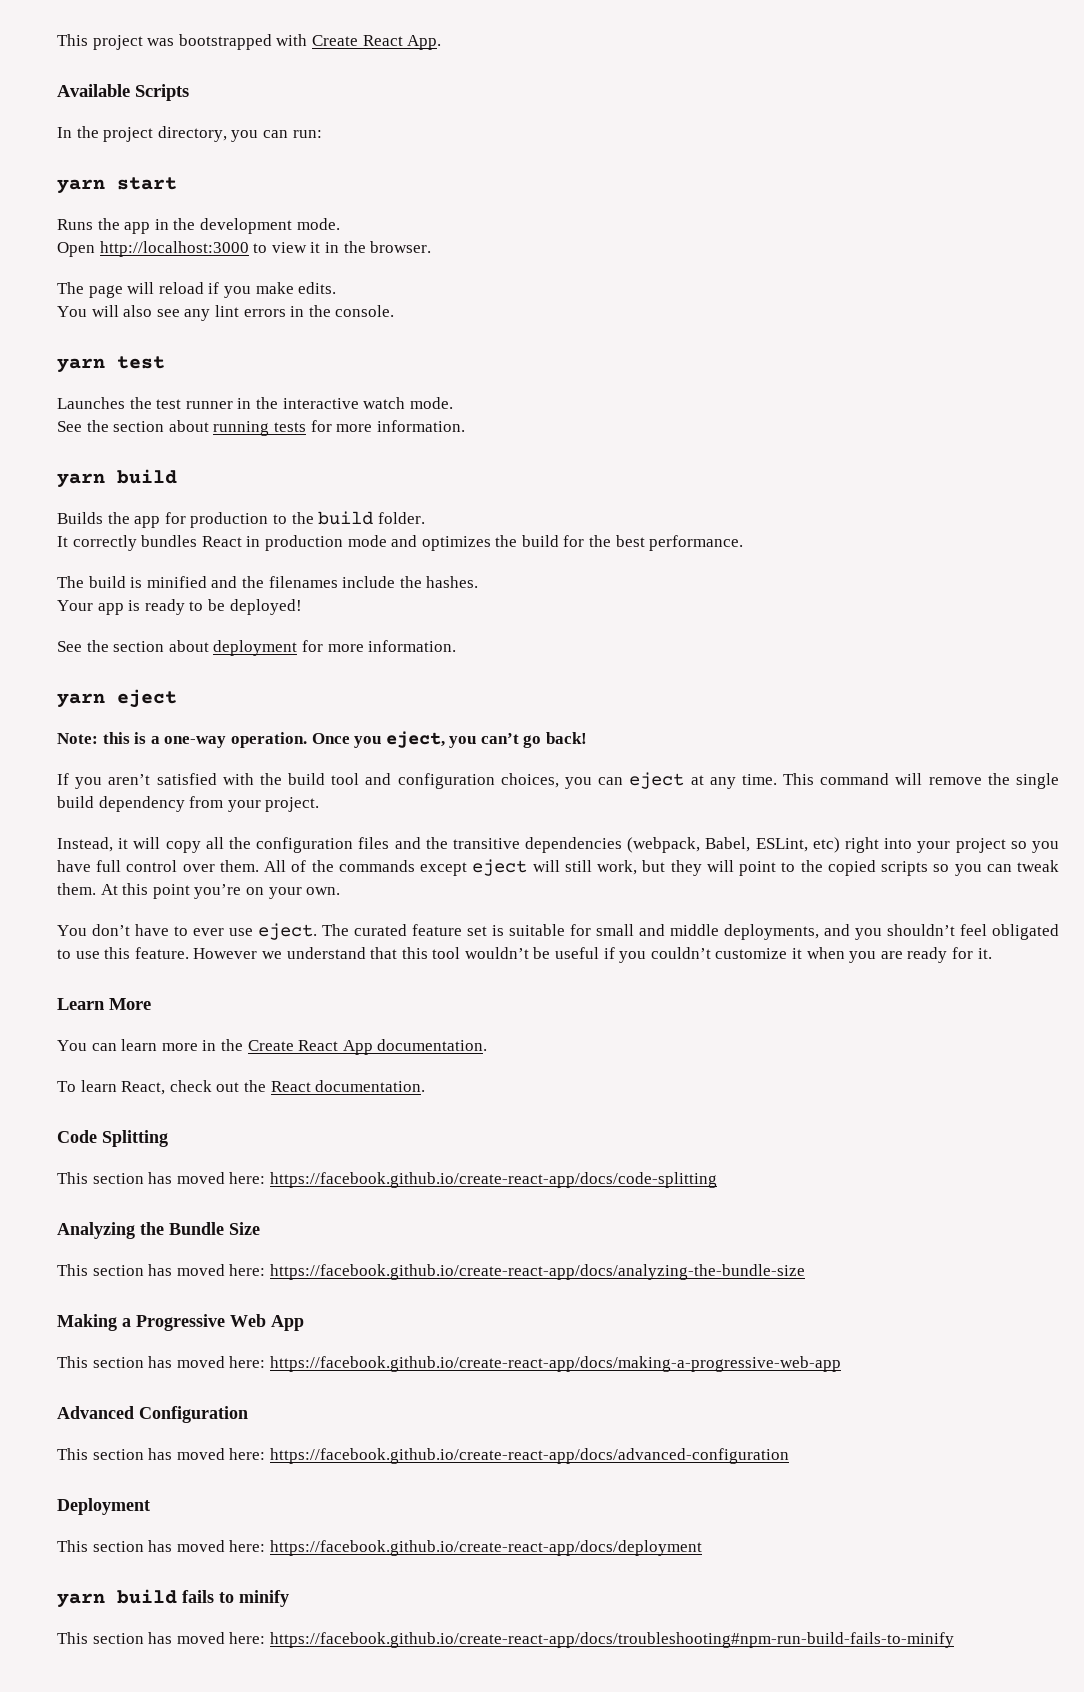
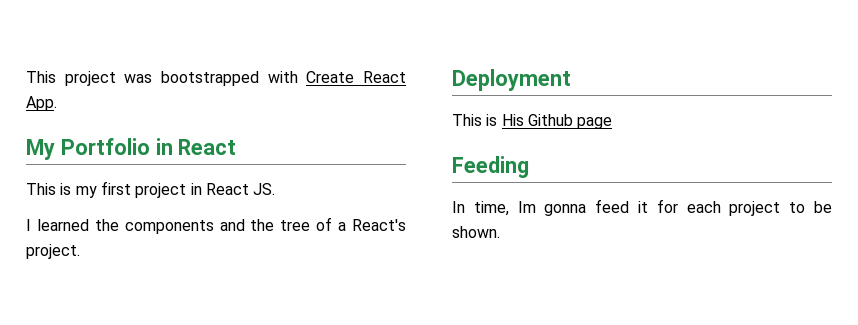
- Available Scripts
- In the project directory, you can run:
- yarn start
- Runs the app in the development mode.
- Open http://localhost:3000 to view it in the browser.
- The page will reload if you make edits.
- You will also see any lint errors in the console.
- yarn test
- Launches the test runner in the interactive watch mode.
- See the section about running tests for more information.
- yarn build
- Builds the app for production to the build folder.
- It correctly bundles React in production mode and optimizes the build for the best performance.
- The build is minified and the filenames include the hashes.
- Your app is ready to be deployed!
- See the section about deployment for more information.
- yarn eject
- Note: this is a one-way operation. Once you eject, you can’t go back!
- If you aren’t satisfied with the build tool and configuration choices, you can eject at any time. This command will remove the single build dependency from your project.
- Instead, it will copy all the configuration files and the transitive dependencies (webpack, Babel, ESLint, etc) right into your project so you have full control over them. All of the commands except eject will still work, but they will point to the copied scripts so you can tweak them. At this point you’re on your own.
- You don’t have to ever use eject. The curated feature set is suitable for small and middle deployments, and you shouldn’t feel obligated to use this feature. However we understand that this tool wouldn’t be useful if you couldn’t customize it when you are ready for it.
- Learn More
- You can learn more in the Create React App documentation.
- To learn React, check out the React documentation.
- Code Splitting
- This section has moved here: https://facebook.github.io/create-react-app/docs/code-splitting
- Analyzing the Bundle Size
- This section has moved here: https://facebook.github.io/create-react-app/docs/analyzing-the-bundle-size
- Making a Progressive Web App
- This section has moved here: https://facebook.github.io/create-react-app/docs/making-a-progressive-web-app
- Advanced Configuration
- This section has moved here: https://facebook.github.io/create-react-app/docs/advanced-configuration
+ My Portfolio in React
+ This is my first project in React JS.
+ I learned the components and the tree of a React's project.
  Deployment
- This section has moved here: https://facebook.github.io/create-react-app/docs/deployment
- yarn build fails to minify
- This section has moved here: https://facebook.github.io/create-react-app/docs/troubleshooting#npm-run-build-fails-to-minify
+ This is His Github page
+ Feeding
+ In time, Im gonna feed it for each project to be shown.

